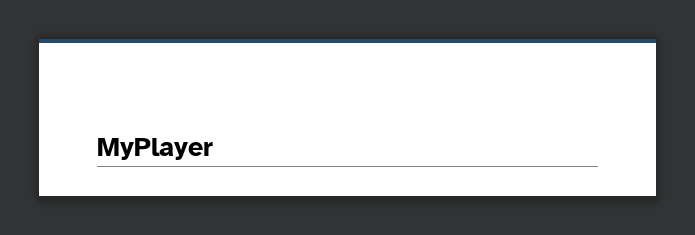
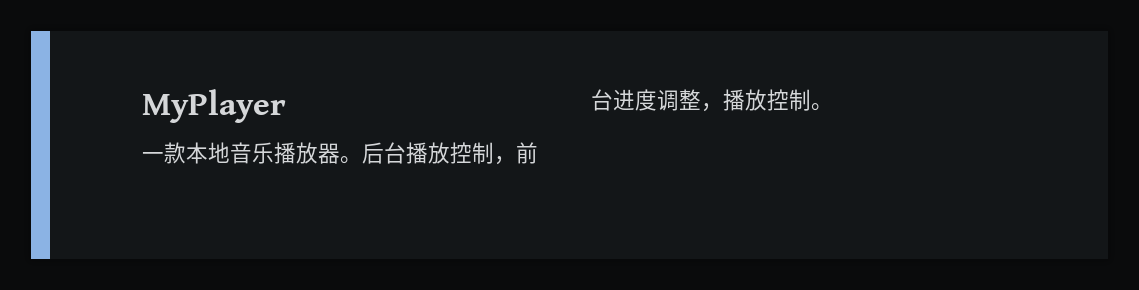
+ 一款本地音乐播放器。后台播放控制，前台进度调整，播放控制。

